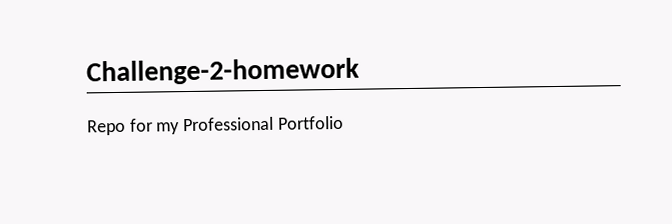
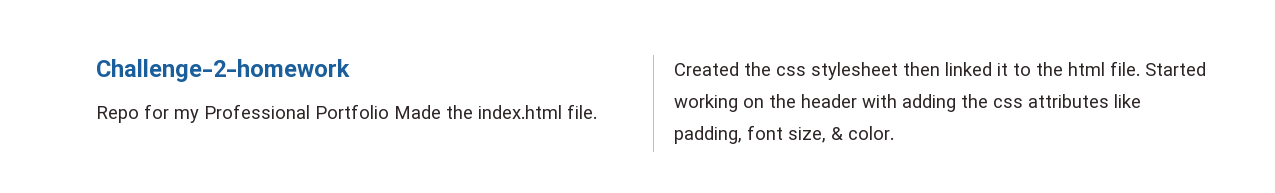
- Repo for my Professional Portfolio
+ Repo for my Professional Portfolio Made the index.html file. Created the css stylesheet then linked it to the html file. Started working on the header with adding the css attributes like padding, font size, & color.

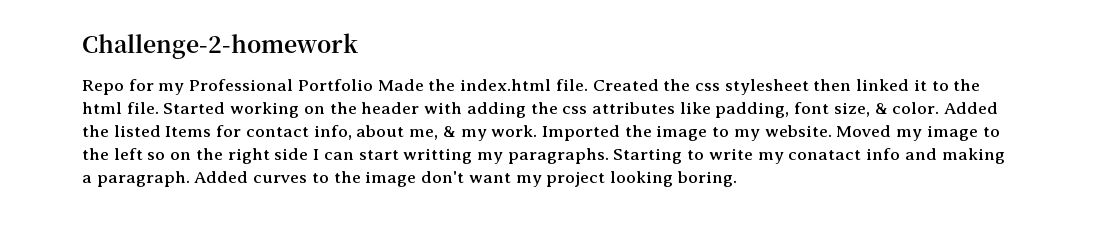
+ Added the listed Items for contact info, about me, & my work. Imported the image to my website. Moved my image to the left so on the right side I can start writting my paragraphs. Starting to write my conatact info and making a paragraph. Added curves to the image don't want my project looking boring.

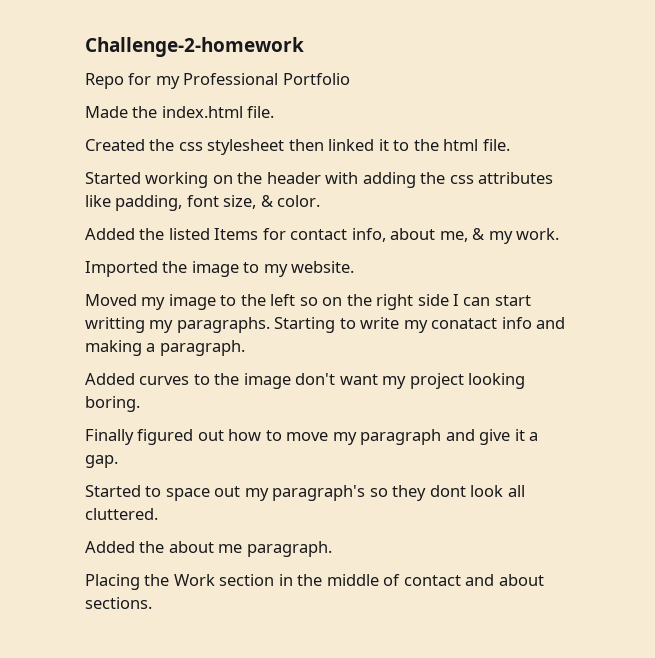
- Repo for my Professional Portfolio Made the index.html file. Created the css stylesheet then linked it to the html file. Started working on the header with adding the css attributes like padding, font size, & color. Added the listed Items for contact info, about me, & my work. Imported the image to my website. Moved my image to the left so on the right side I can start writting my paragraphs.
+ Repo for my Professional Portfolio
+ Made the index.html file.
+ Created the css stylesheet then linked it to the html file.
+ Started working on the header with adding the css attributes like padding, font size, & color.
+ Added the listed Items for contact info, about me, & my work.
+ Imported the image to my website.
+ Moved my image to the left so on the right side I can start writting my paragraphs.
- Starting to write my conatact info and making a paragraph. Added curves to the image don't want my project looking boring.
+ Starting to write my conatact info and making a paragraph.
+ Added curves to the image don't want my project looking boring.
+ Finally figured out how to move my paragraph and give it a gap.
+ Started to space out my paragraph's so they dont look all cluttered.
+ Added the about me paragraph.
+ Placing the Work section in the middle of contact and about sections.

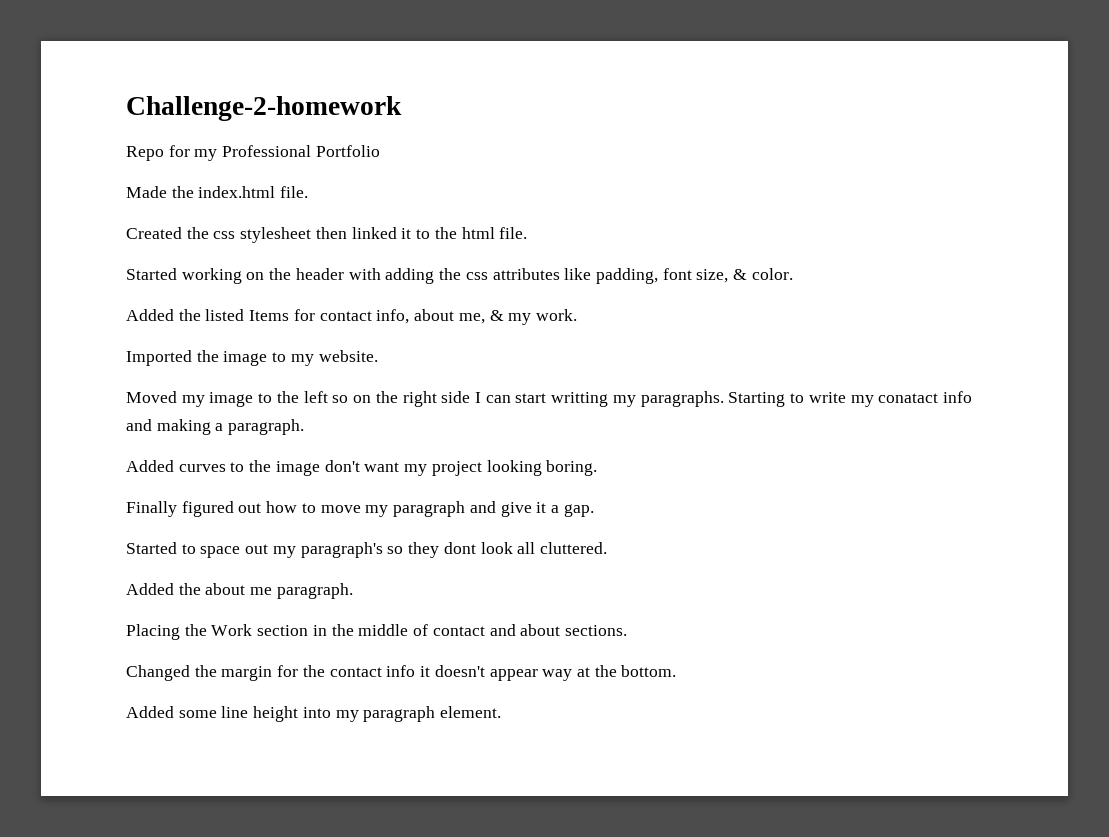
+ Changed the margin for the contact info it doesn't appear way at the bottom.
+ Added some line height into my paragraph element.

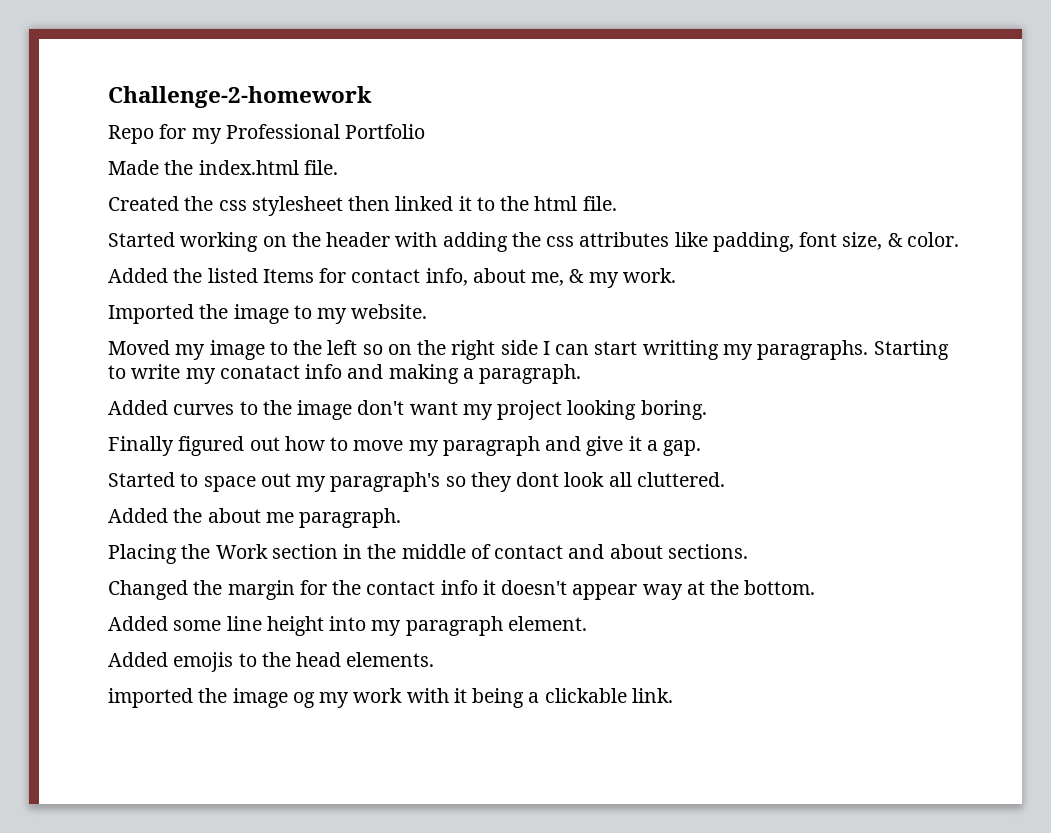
+ Added emojis to the head elements.
+ imported the image og my work with it being a clickable link.

